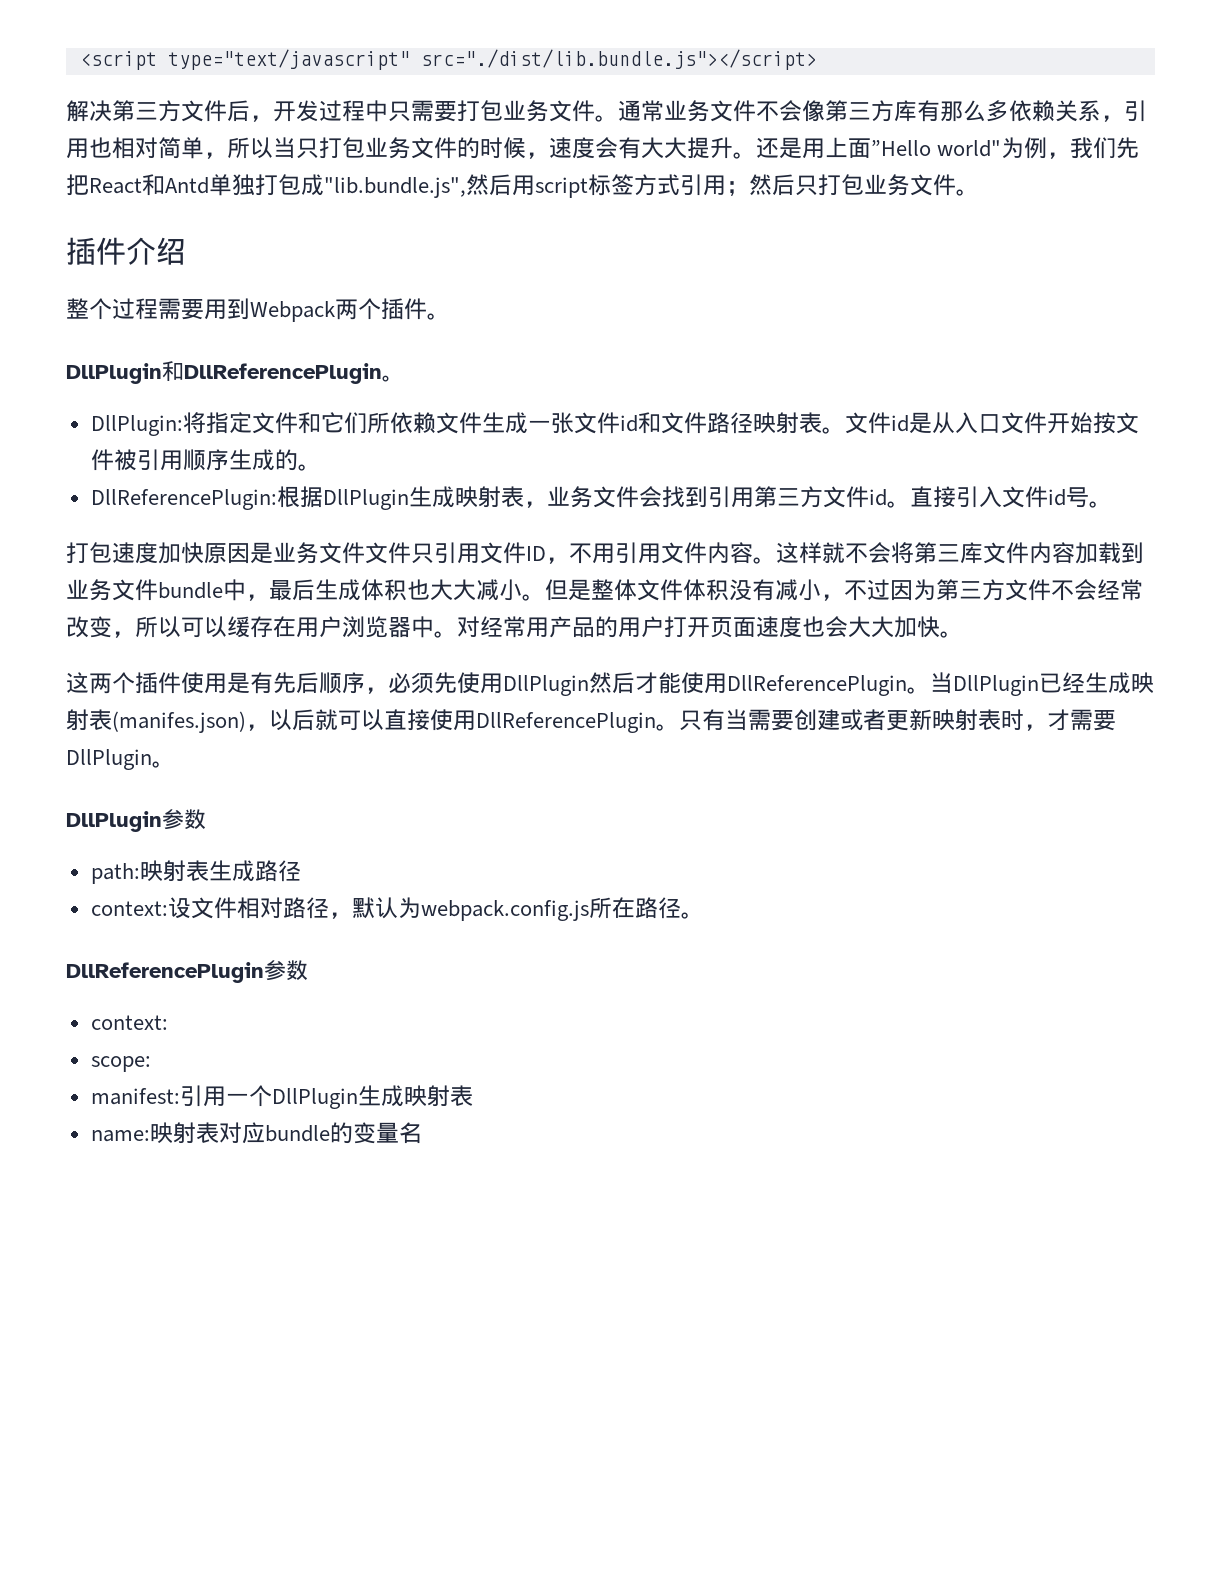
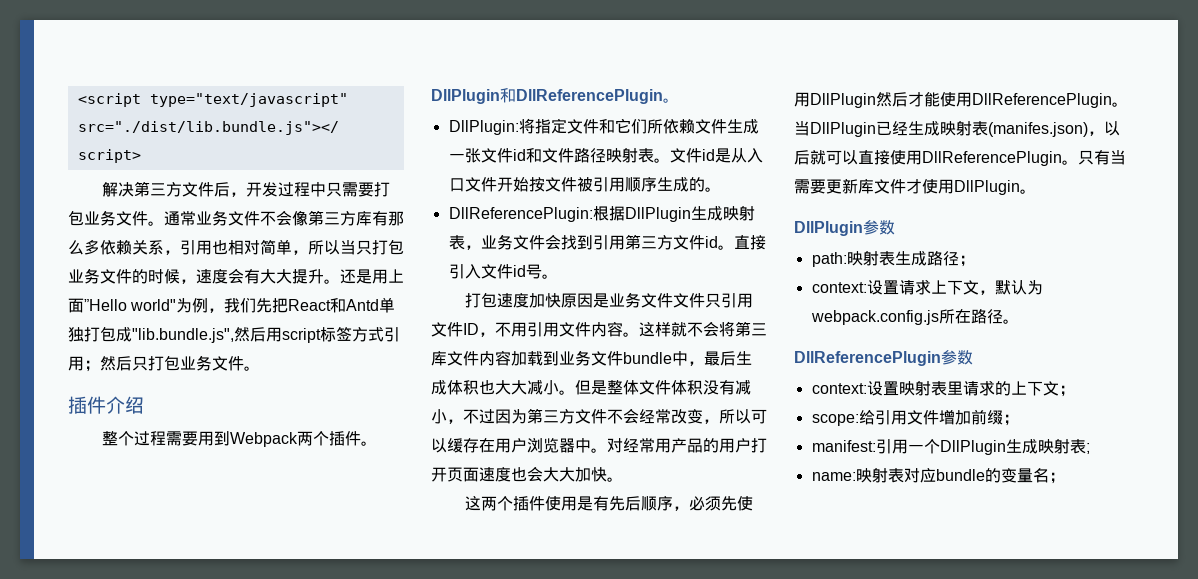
- 只有当需要创建或者更新映射表时，才需要DllPlugin。
+ 只有当需要更新库文件才使用DllPlugin。
- path:映射表生成路径
- context:设文件相对路径，默认为webpack.config.js所在路径。
+ path:映射表生成路径；
+ context:设置请求上下文，默认为webpack.config.js所在路径。
  DllReferencePlugin参数
- context:
- scope:
+ context:设置映射表里请求的上下文；
+ scope:给引用文件增加前缀；
- manifest:引用一个DllPlugin生成映射表
+ manifest:引用一个DllPlugin生成映射表;
- name:映射表对应bundle的变量名
+ name:映射表对应bundle的变量名；

